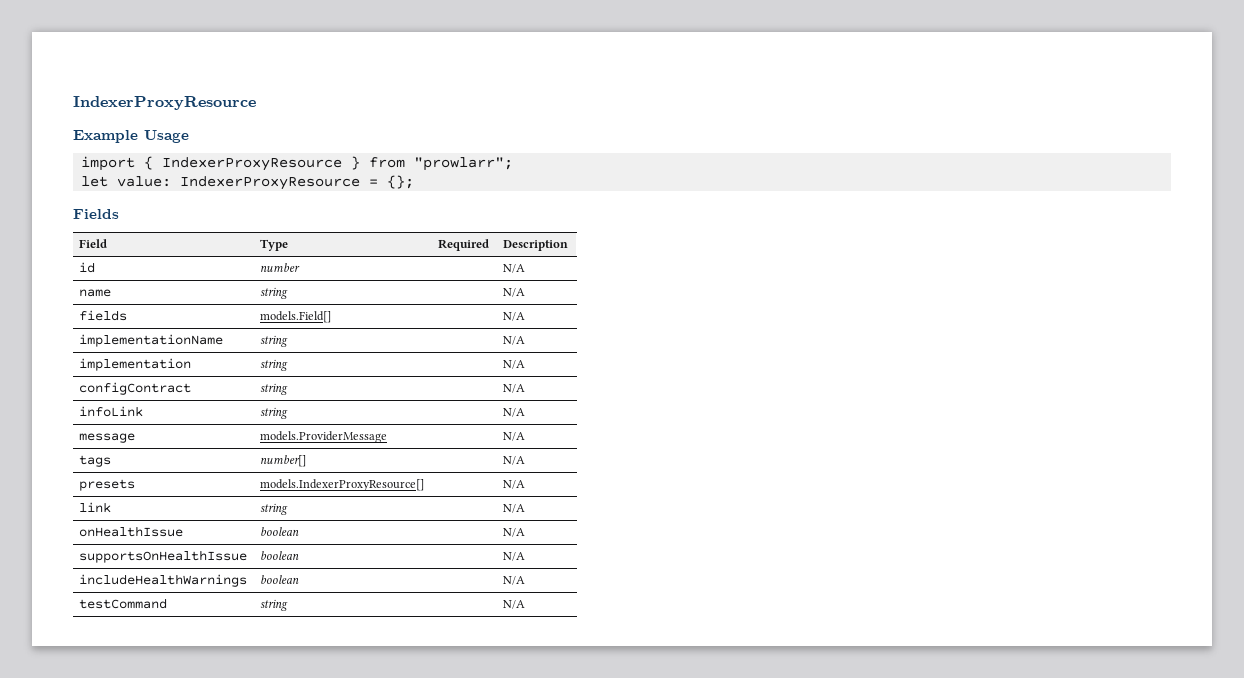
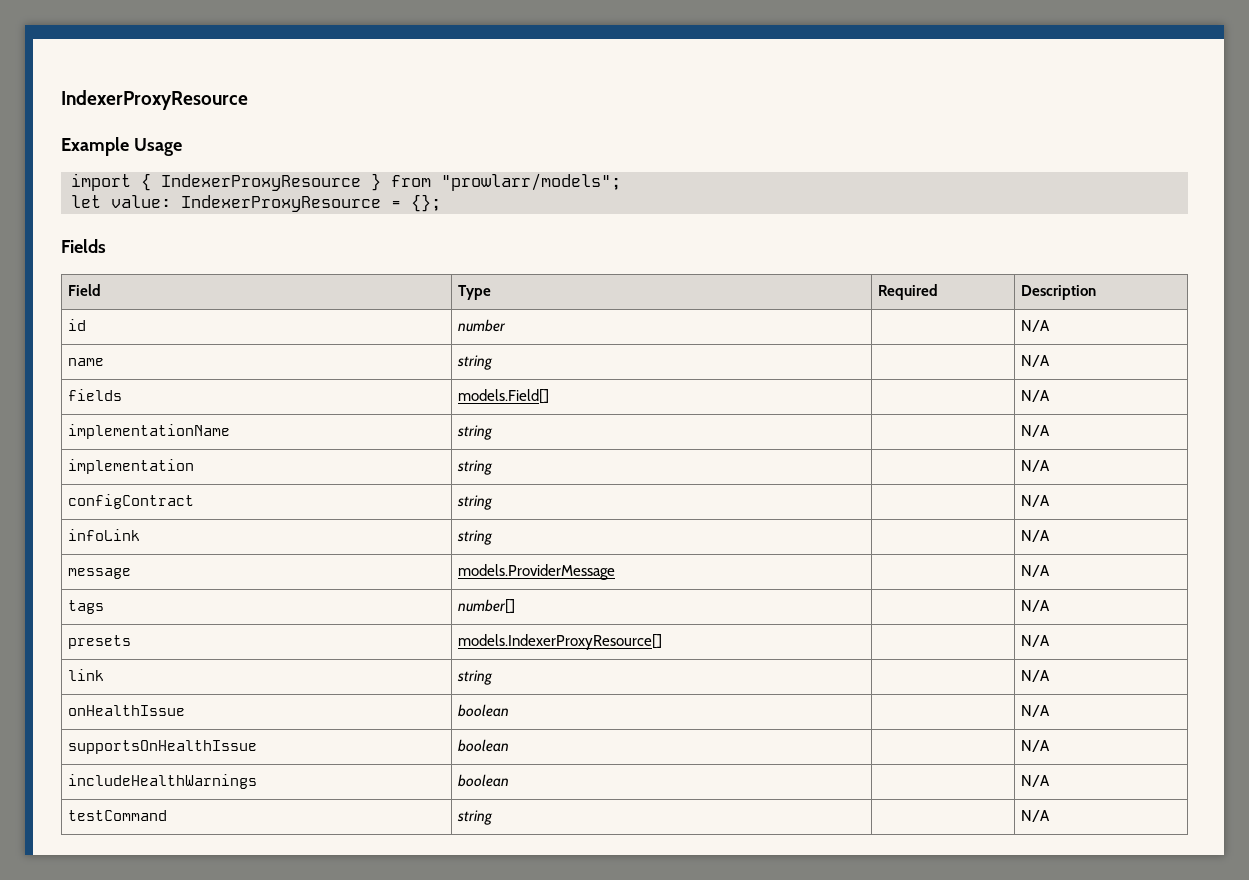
- import { IndexerProxyResource } from "prowlarr";
+ import { IndexerProxyResource } from "prowlarr/models";

